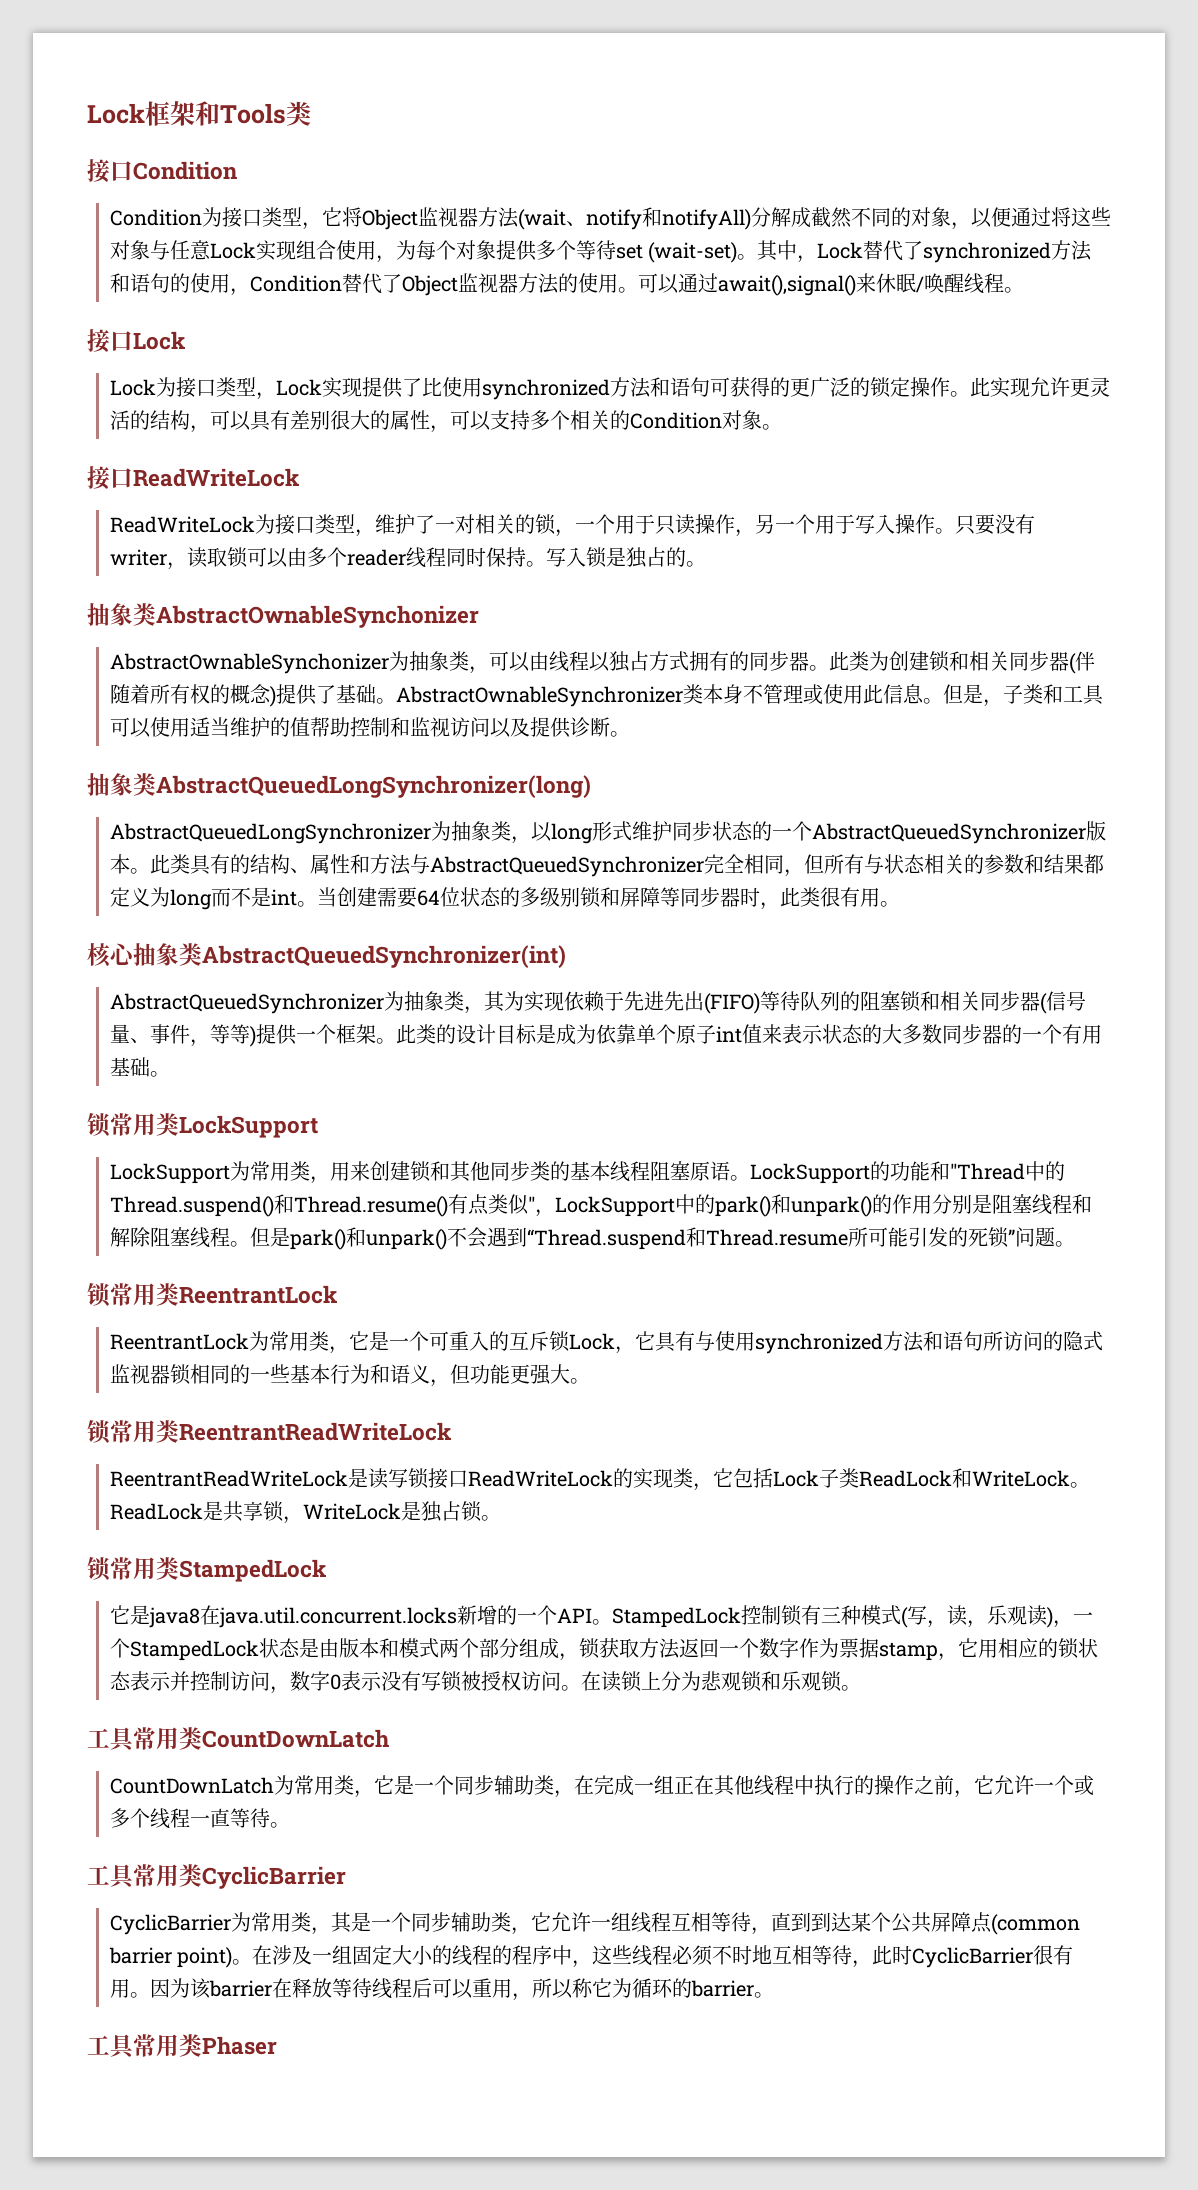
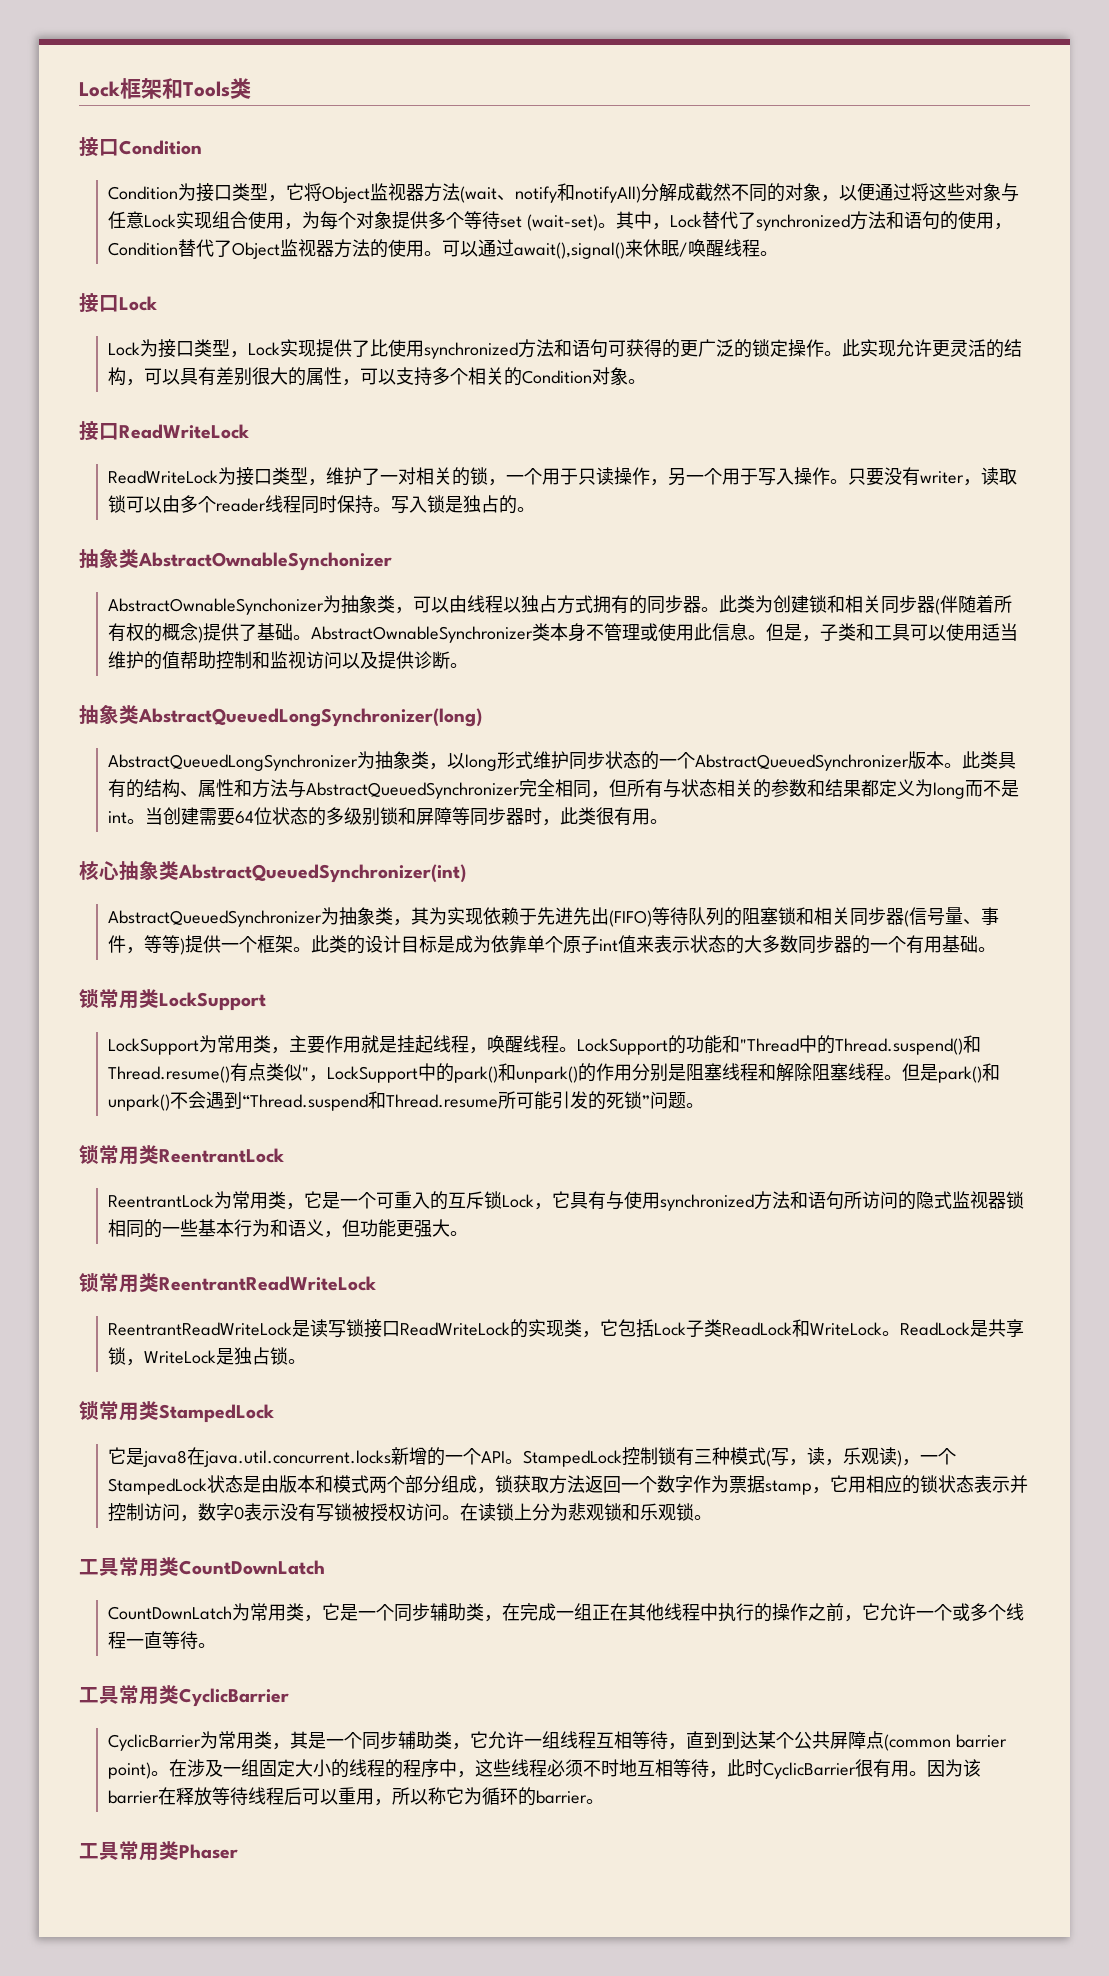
- LockSupport为常用类，用来创建锁和其他同步类的基本线程阻塞原语。
+ LockSupport为常用类，主要作用就是挂起线程，唤醒线程。

